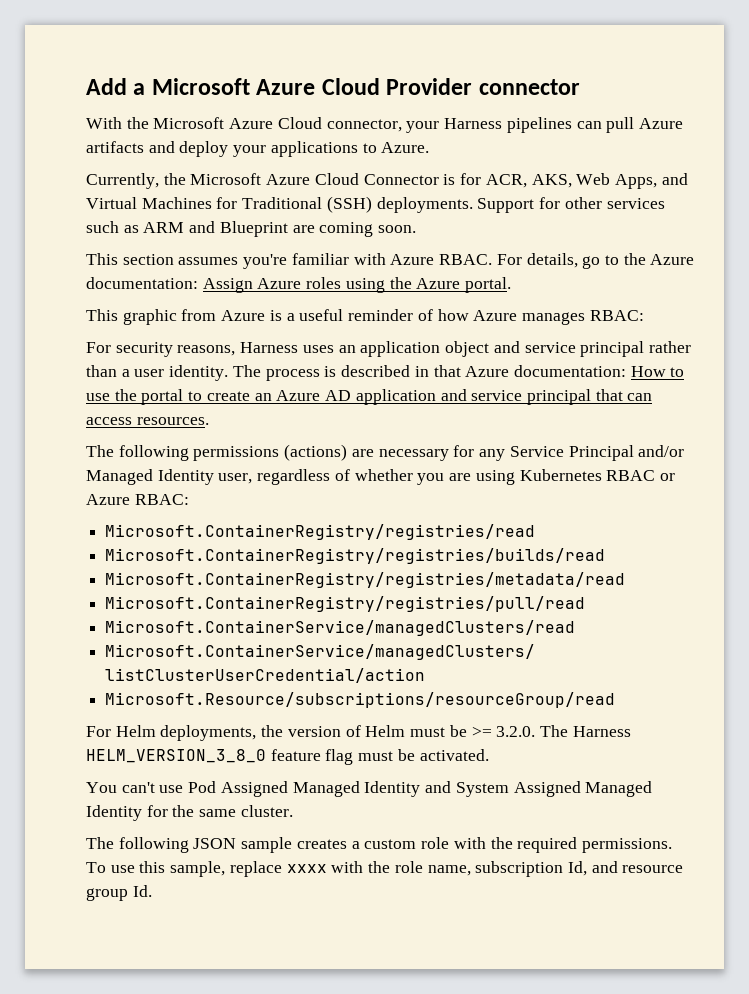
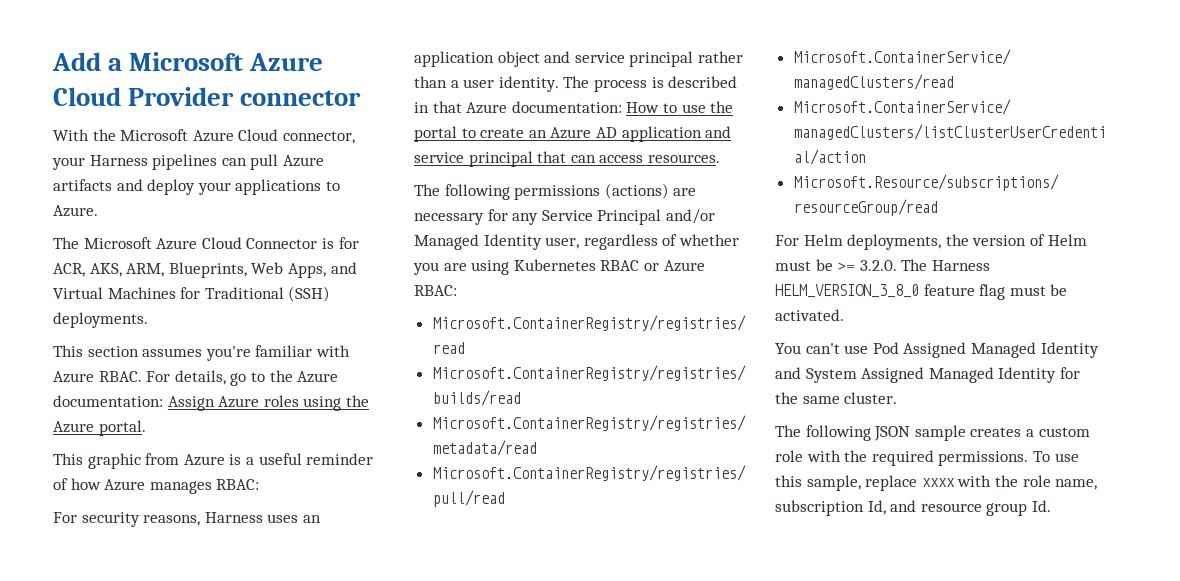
- Currently, the Microsoft Azure Cloud Connector is for ACR, AKS, Web Apps, and Virtual Machines for Traditional (SSH) deployments. Support for other services such as ARM and Blueprint are coming soon.
+ The Microsoft Azure Cloud Connector is for ACR, AKS, ARM, Blueprints, Web Apps, and Virtual Machines for Traditional (SSH) deployments.

